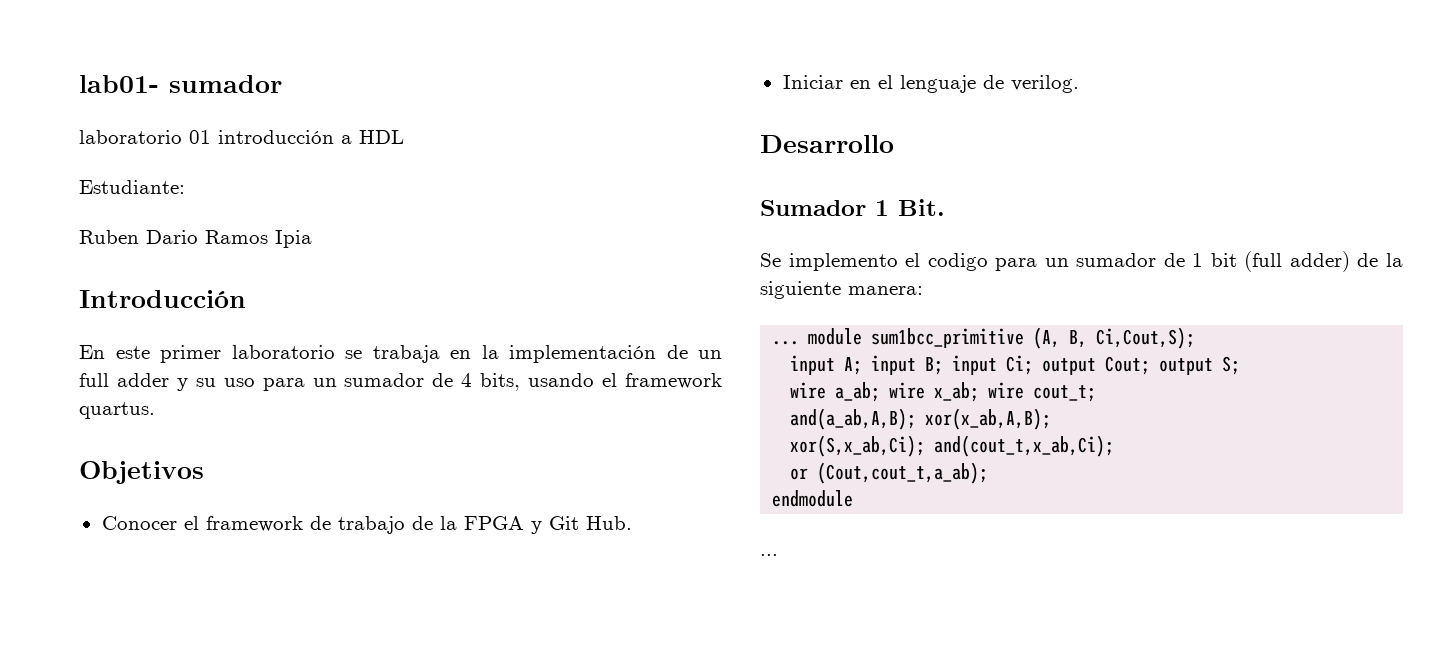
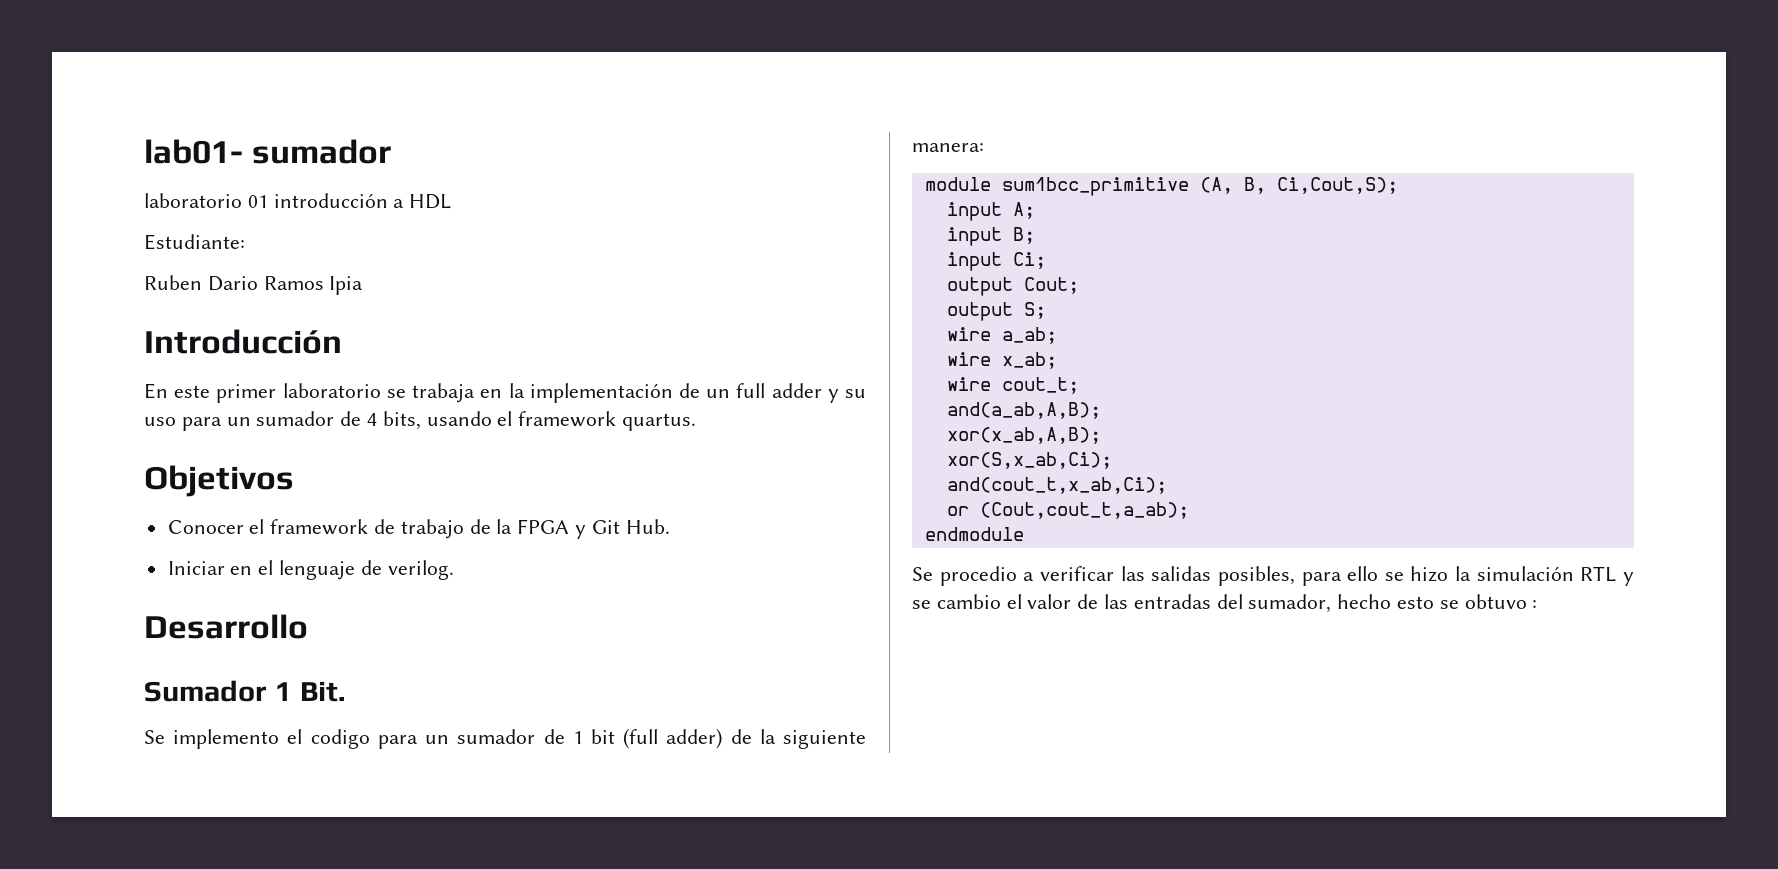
- ... module sum1bcc_primitive (A, B, Ci,Cout,S);
+ module sum1bcc_primitive (A, B, Ci,Cout,S);
- input A; input B; input Ci; output Cout; output S;
+ input A;
+ input B;
+ input Ci;
+ output Cout;
+ output S;
- wire a_ab; wire x_ab; wire cout_t;
+ wire a_ab;
+ wire x_ab;
+ wire cout_t;
- and(a_ab,A,B); xor(x_ab,A,B);
+ and(a_ab,A,B);
+ xor(x_ab,A,B);
- xor(S,x_ab,Ci); and(cout_t,x_ab,Ci);
+ xor(S,x_ab,Ci);
+ and(cout_t,x_ab,Ci);
  endmodule
- ...
+ Se procedio a verificar las salidas posibles, para ello se hizo la simulación RTL y se cambio el valor de las entradas del sumador, hecho esto se obtuvo :

